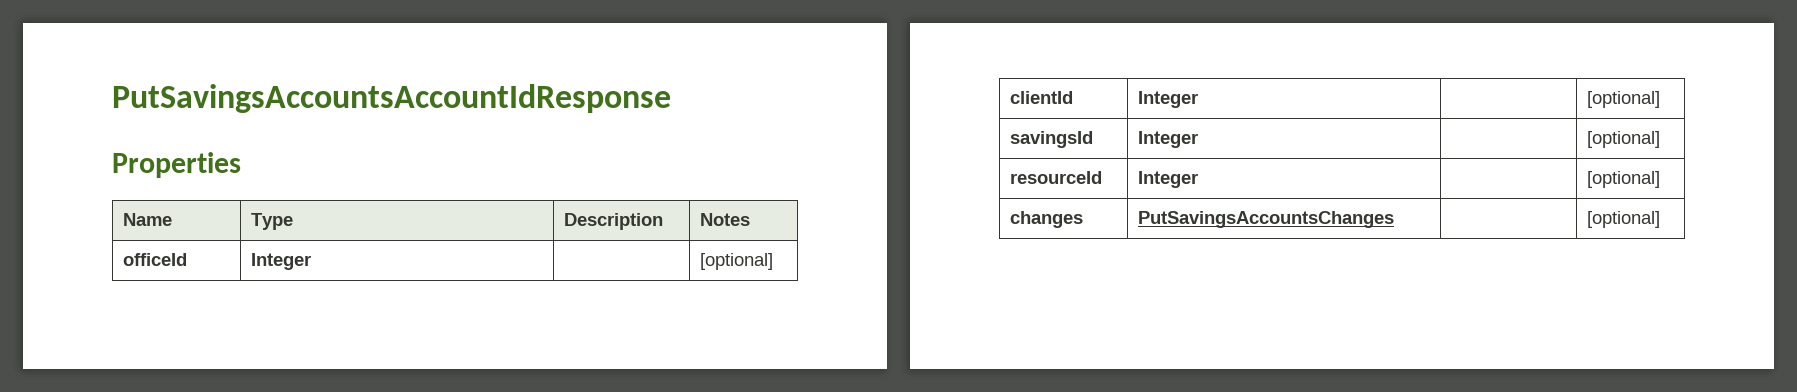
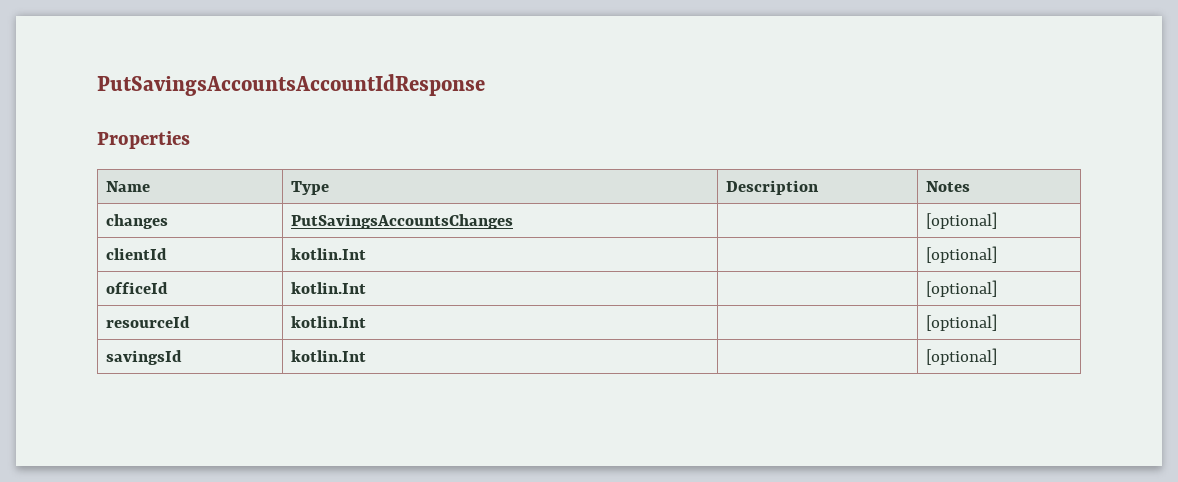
- officeId | Integer | | [optional]
+ changes | PutSavingsAccountsChanges | | [optional]
- clientId | Integer | | [optional]
+ clientId | kotlin.Int | | [optional]
+ officeId | kotlin.Int | | [optional]
+ resourceId | kotlin.Int | | [optional]
- savingsId | Integer | | [optional]
- resourceId | Integer | | [optional]
- changes | PutSavingsAccountsChanges | | [optional]
+ savingsId | kotlin.Int | | [optional]

